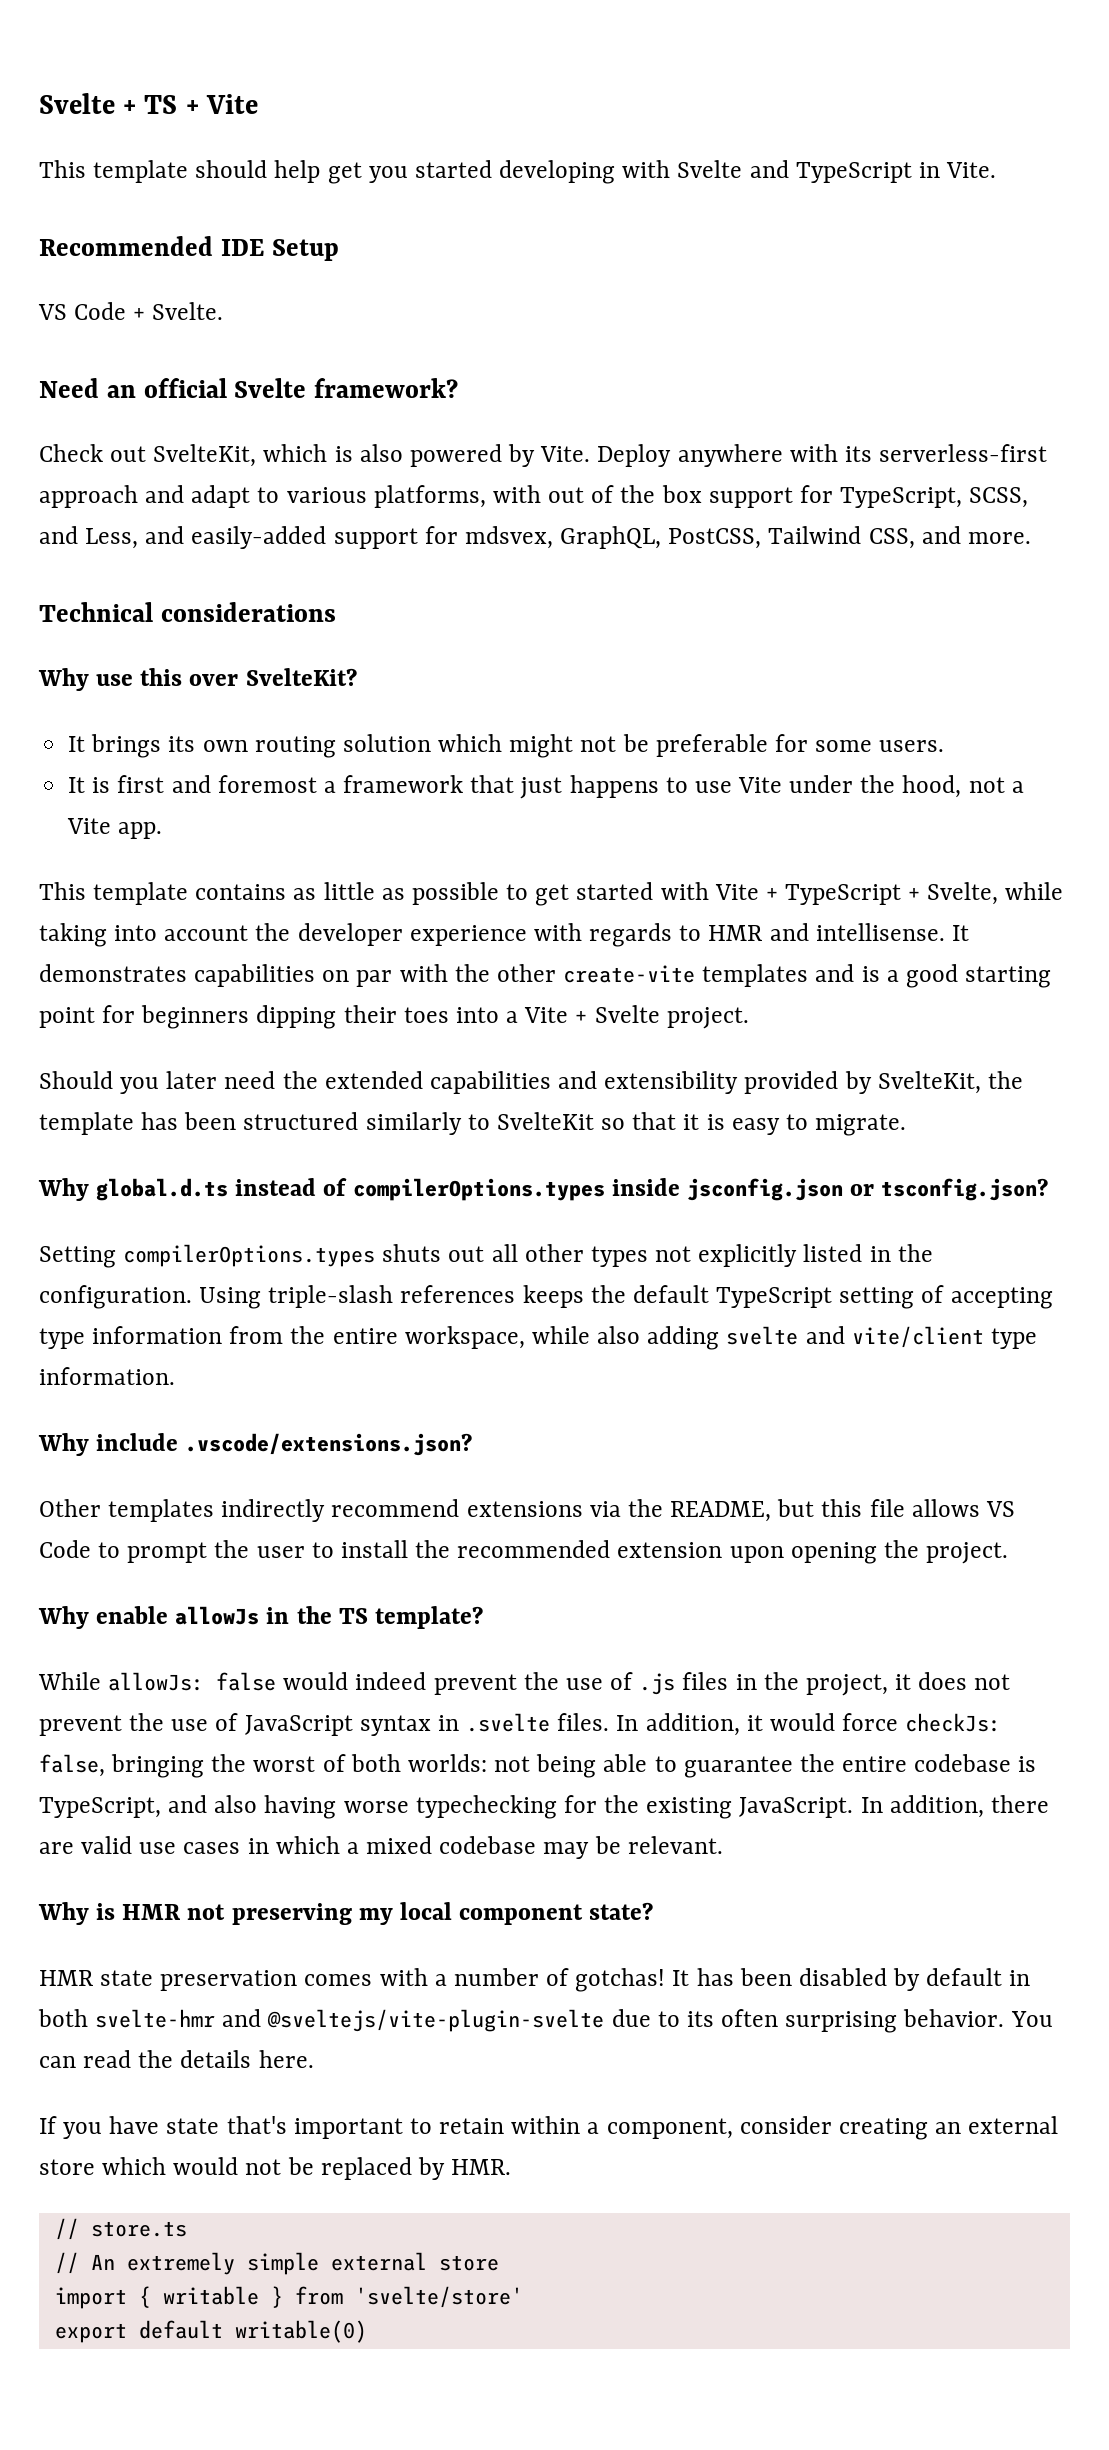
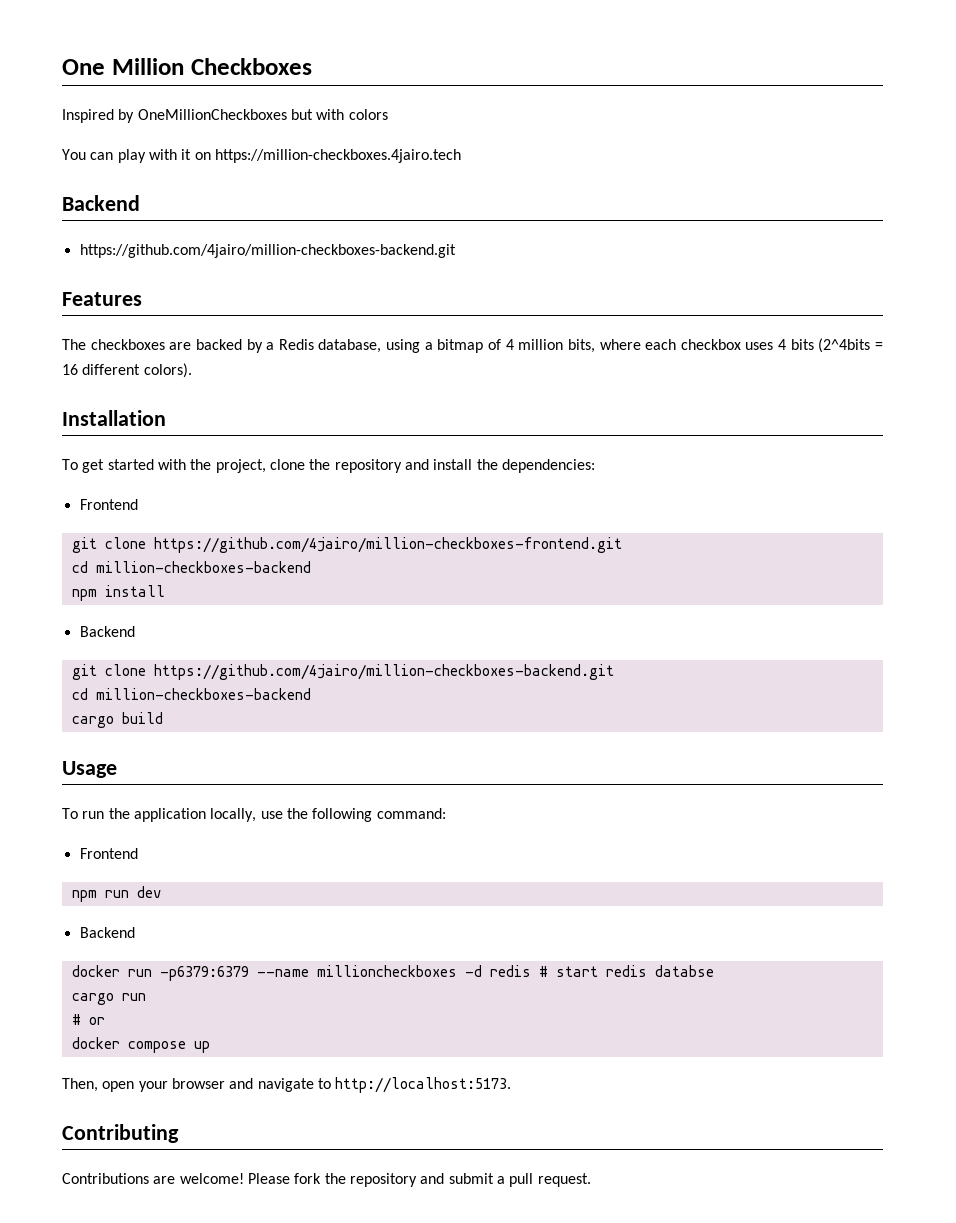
- Svelte + TS + Vite
- This template should help get you started developing with Svelte and TypeScript in Vite.
- Recommended IDE Setup
- VS Code + Svelte.
- Need an official Svelte framework?
- Check out SvelteKit, which is also powered by Vite. Deploy anywhere with its serverless-first approach and adapt to various platforms, with out of the box support for TypeScript, SCSS, and Less, and easily-added support for mdsvex, GraphQL, PostCSS, Tailwind CSS, and more.
- Technical considerations
- Why use this over SvelteKit?
- It brings its own routing solution which might not be preferable for some users.
- It is first and foremost a framework that just happens to use Vite under the hood, not a Vite app.
- This template contains as little as possible to get started with Vite + TypeScript + Svelte, while taking into account the developer experience with regards to HMR and intellisense. It demonstrates capabilities on par with the other create-vite templates and is a good starting point for beginners dipping their toes into a Vite + Svelte project.
- Should you later need the extended capabilities and extensibility provided by SvelteKit, the template has been structured similarly to SvelteKit so that it is easy to migrate.
- Why global.d.ts instead of compilerOptions.types inside jsconfig.json or tsconfig.json?
- Setting compilerOptions.types shuts out all other types not explicitly listed in the configuration. Using triple-slash references keeps the default TypeScript setting of accepting type information from the entire workspace, while also adding svelte and vite/client type information.
- Why include .vscode/extensions.json?
- Other templates indirectly recommend extensions via the README, but this file allows VS Code to prompt the user to install the recommended extension upon opening the project.
- Why enable allowJs in the TS template?
- While allowJs: false would indeed prevent the use of .js files in the project, it does not prevent the use of JavaScript syntax in .svelte files. In addition, it would force checkJs: false, bringing the worst of both worlds: not being able to guarantee the entire codebase is TypeScript, and also having worse typechecking for the existing JavaScript. In addition, there are valid use cases in which a mixed codebase may be relevant.
- Why is HMR not preserving my local component state?
- HMR state preservation comes with a number of gotchas! It has been disabled by default in both svelte-hmr and @sveltejs/vite-plugin-svelte due to its often surprising behavior. You can read the details here.
- If you have state that's important to retain within a component, consider creating an external store which would not be replaced by HMR.
- // store.ts
- // An extremely simple external store
- import { writable } from 'svelte/store'
- export default writable(0)
+ One Million Checkboxes
+ Inspired by OneMillionCheckboxes but with colors
+ You can play with it on https://million-checkboxes.4jairo.tech
+ Backend
+ https://github.com/4jairo/million-checkboxes-backend.git
+ Features
+ The checkboxes are backed by a Redis database, using a bitmap of 4 million bits, where each checkbox uses 4 bits (2^4bits = 16 different colors).
+ Installation
+ To get started with the project, clone the repository and install the dependencies:
+ Frontend
+ git clone https://github.com/4jairo/million-checkboxes-frontend.git
+ cd million-checkboxes-backend
+ npm install
+ Backend
+ git clone https://github.com/4jairo/million-checkboxes-backend.git
+ cd million-checkboxes-backend
+ cargo build
+ Usage
+ To run the application locally, use the following command:
+ Frontend
+ npm run dev
+ Backend
+ docker run -p6379:6379 --name millioncheckboxes -d redis # start redis databse
+ cargo run
+ # or
+ docker compose up
+ Then, open your browser and navigate to http://localhost:5173.
+ Contributing
+ Contributions are welcome! Please fork the repository and submit a pull request.

